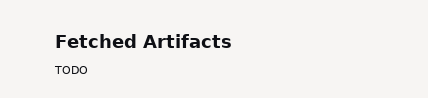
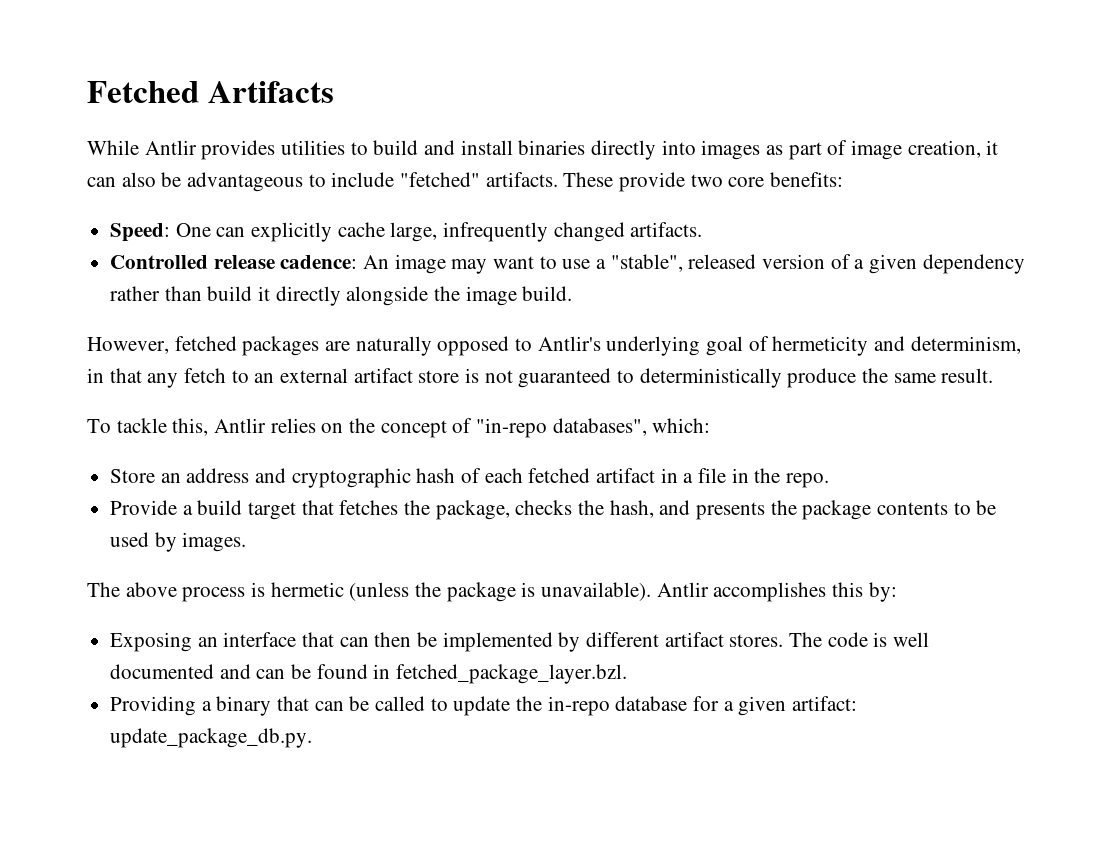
- TODO
+ While Antlir provides utilities to build and install binaries directly into images as part of image creation, it can also be advantageous to include "fetched" artifacts. These provide two core benefits:
+ Speed: One can explicitly cache large, infrequently changed artifacts.
+ Controlled release cadence: An image may want to use a "stable", released version of a given dependency rather than build it directly alongside the image build.
+ However, fetched packages are naturally opposed to Antlir's underlying goal of hermeticity and determinism, in that any fetch to an external artifact store is not guaranteed to deterministically produce the same result.
+ To tackle this, Antlir relies on the concept of "in-repo databases", which:
+ Store an address and cryptographic hash of each fetched artifact in a file in the repo.
+ Provide a build target that fetches the package, checks the hash, and presents the package contents to be used by images.
+ The above process is hermetic (unless the package is unavailable). Antlir accomplishes this by:
+ Exposing an interface that can then be implemented by different artifact stores. The code is well documented and can be found in fetched_package_layer.bzl.
+ Providing a binary that can be called to update the in-repo database for a given artifact: update_package_db.py.

